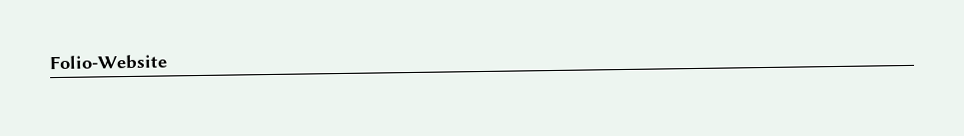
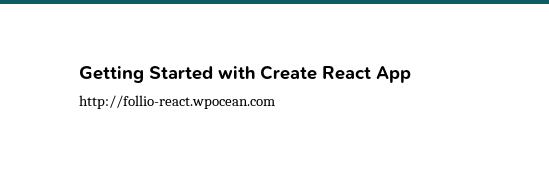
- Folio-Website
+ Getting Started with Create React App
+ http://follio-react.wpocean.com

